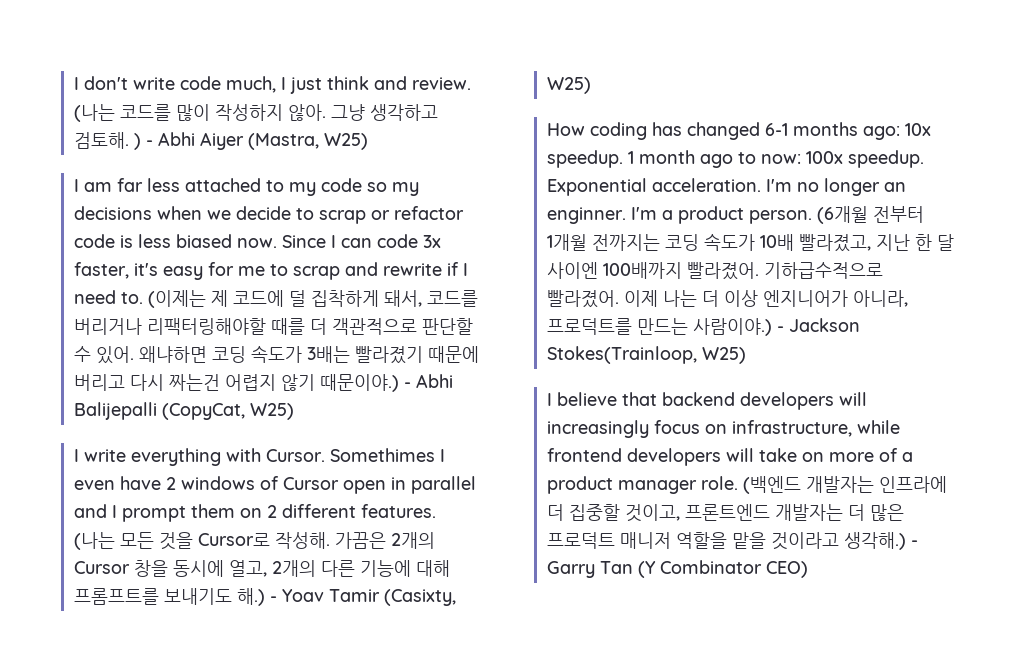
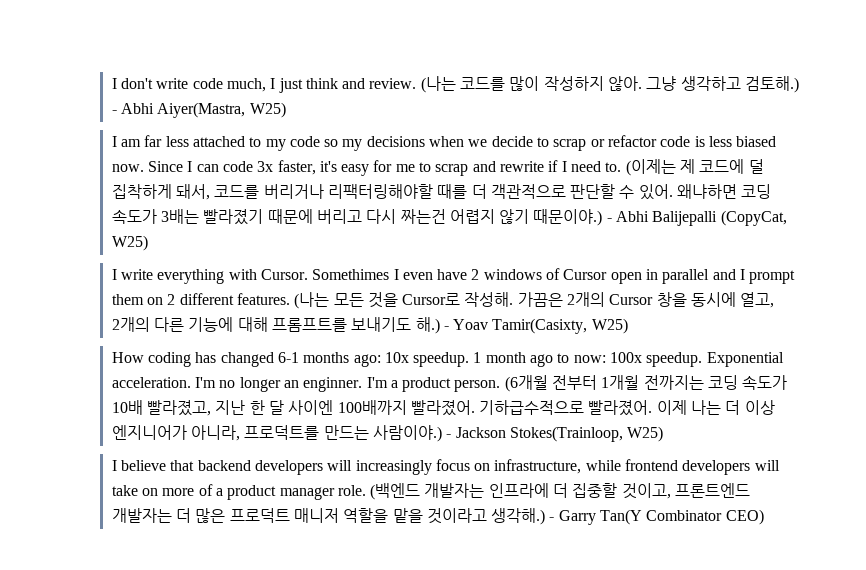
- 그냥 생각하고 검토해. ) - Abhi Aiyer (Mastra, W25)
+ 그냥 생각하고 검토해.) - Abhi Aiyer(Mastra, W25)
- - Yoav Tamir (Casixty, W25)
+ - Yoav Tamir(Casixty, W25)
- - Garry Tan (Y Combinator CEO)
+ - Garry Tan(Y Combinator CEO)

